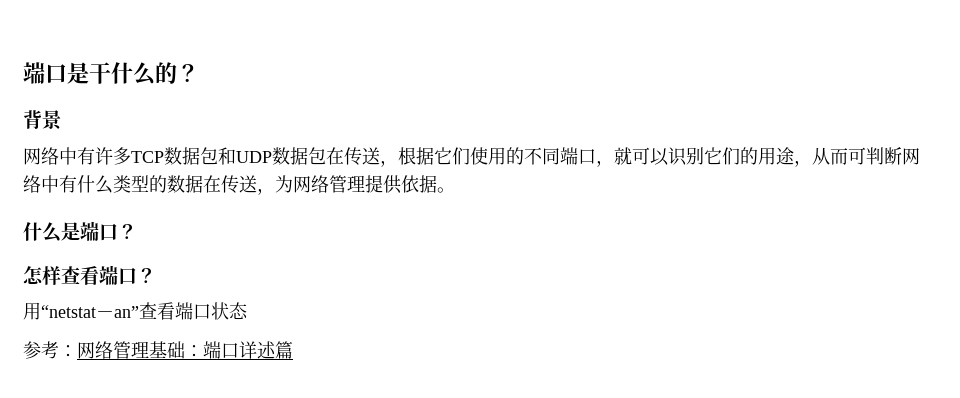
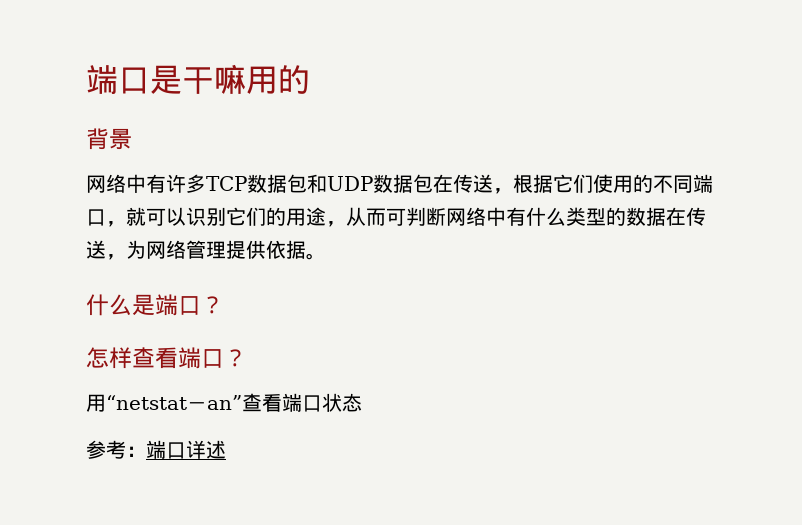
- 端口是干什么的？
+ 端口是干嘛用的
- 参考：网络管理基础：端口详述篇
+ 参考：端口详述

